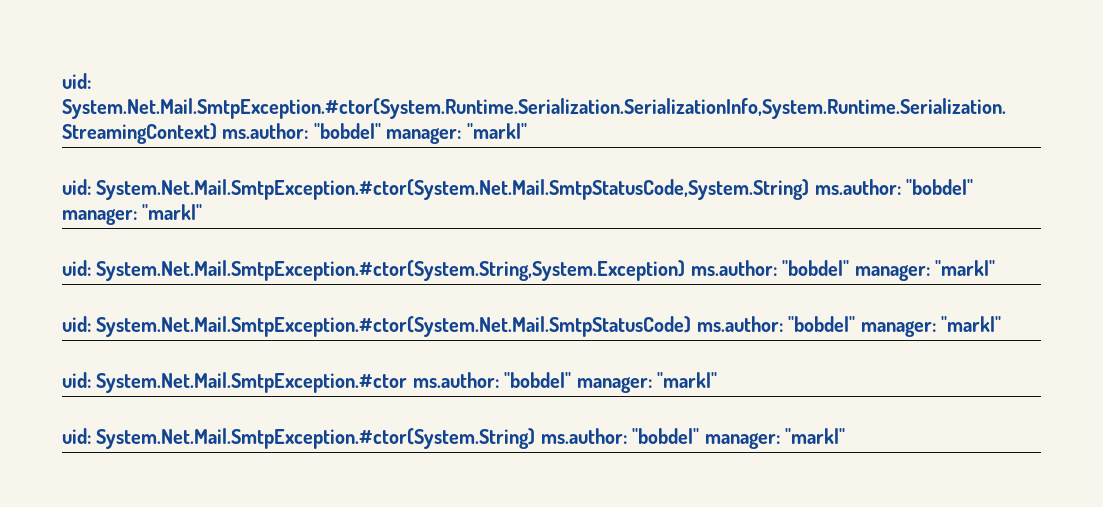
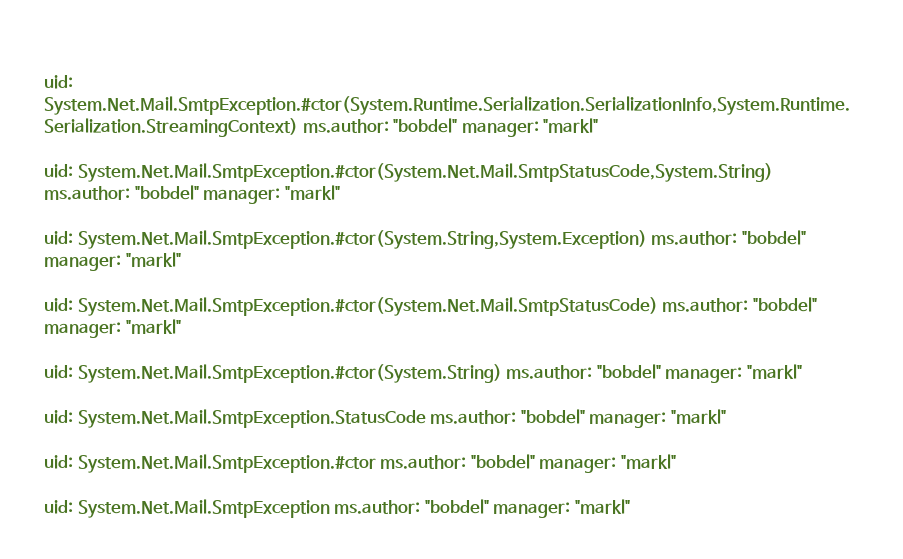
+ uid: System.Net.Mail.SmtpException.#ctor(System.String) ms.author: "bobdel" manager: "markl"
+ uid: System.Net.Mail.SmtpException.StatusCode ms.author: "bobdel" manager: "markl"
- uid: System.Net.Mail.SmtpException.#ctor(System.String) ms.author: "bobdel" manager: "markl"
+ uid: System.Net.Mail.SmtpException ms.author: "bobdel" manager: "markl"

